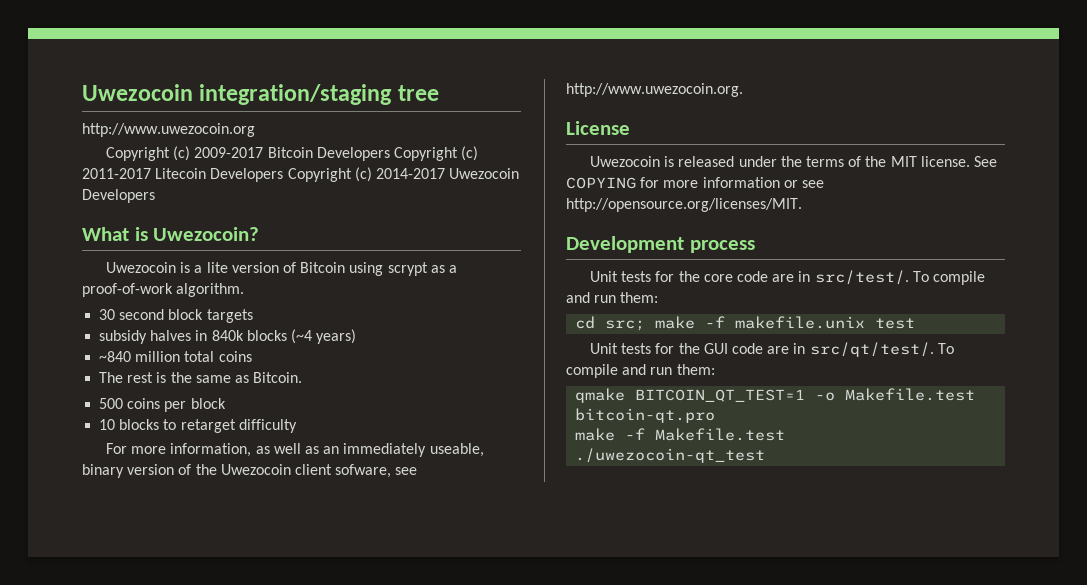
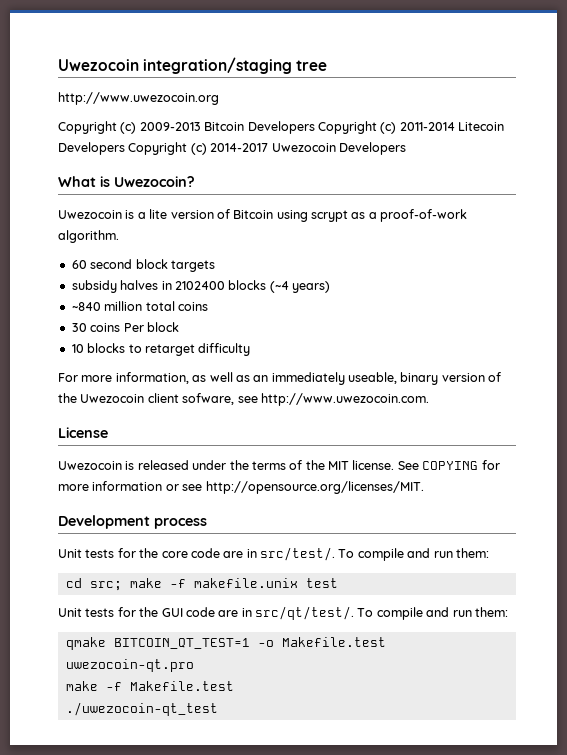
- Copyright (c) 2009-2017 Bitcoin Developers Copyright (c) 2011-2017 Litecoin Developers Copyright (c) 2014-2017 Uwezocoin Developers
+ Copyright (c) 2009-2013 Bitcoin Developers Copyright (c) 2011-2014 Litecoin Developers Copyright (c) 2014-2017 Uwezocoin Developers
- 30 second block targets
+ 60 second block targets
- subsidy halves in 840k blocks (~4 years)
+ subsidy halves in 2102400 blocks (~4 years)
- The rest is the same as Bitcoin.
- 500 coins per block
+ 30 coins Per block
- For more information, as well as an immediately useable, binary version of the Uwezocoin client sofware, see http://www.uwezocoin.org.
+ For more information, as well as an immediately useable, binary version of the Uwezocoin client sofware, see http://www.uwezocoin.com.
- qmake BITCOIN_QT_TEST=1 -o Makefile.test bitcoin-qt.pro
+ qmake BITCOIN_QT_TEST=1 -o Makefile.test uwezocoin-qt.pro

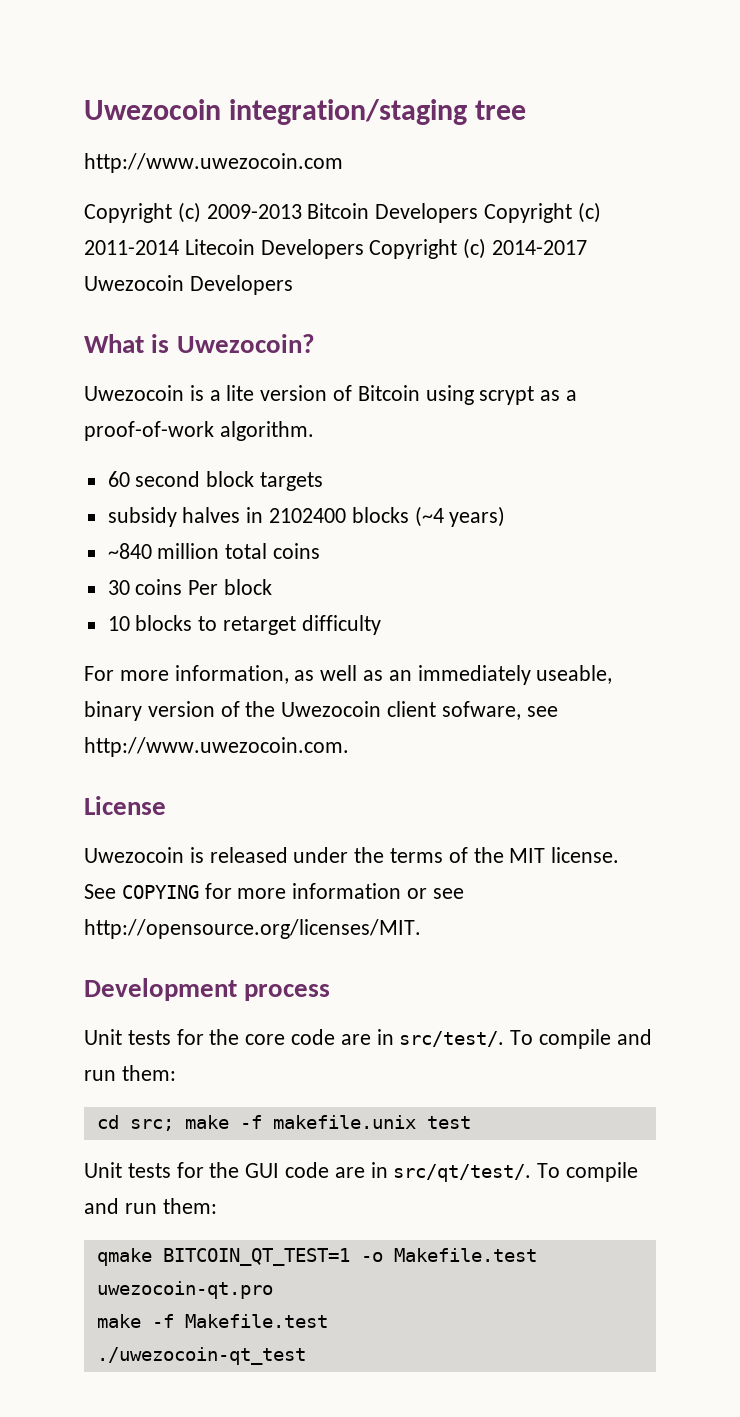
- http://www.uwezocoin.org
+ http://www.uwezocoin.com

